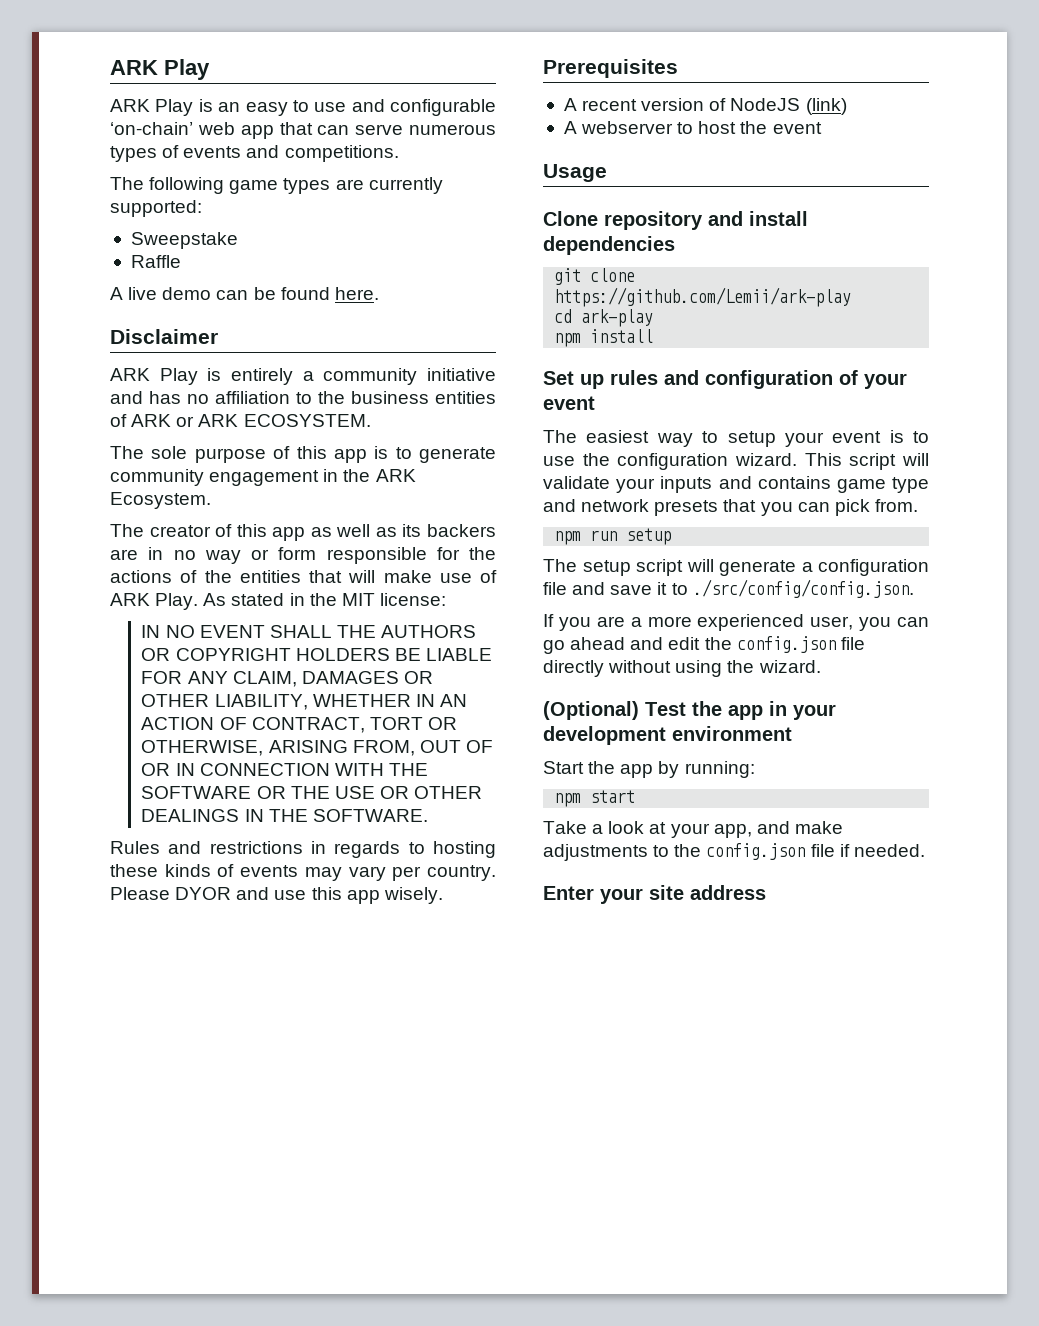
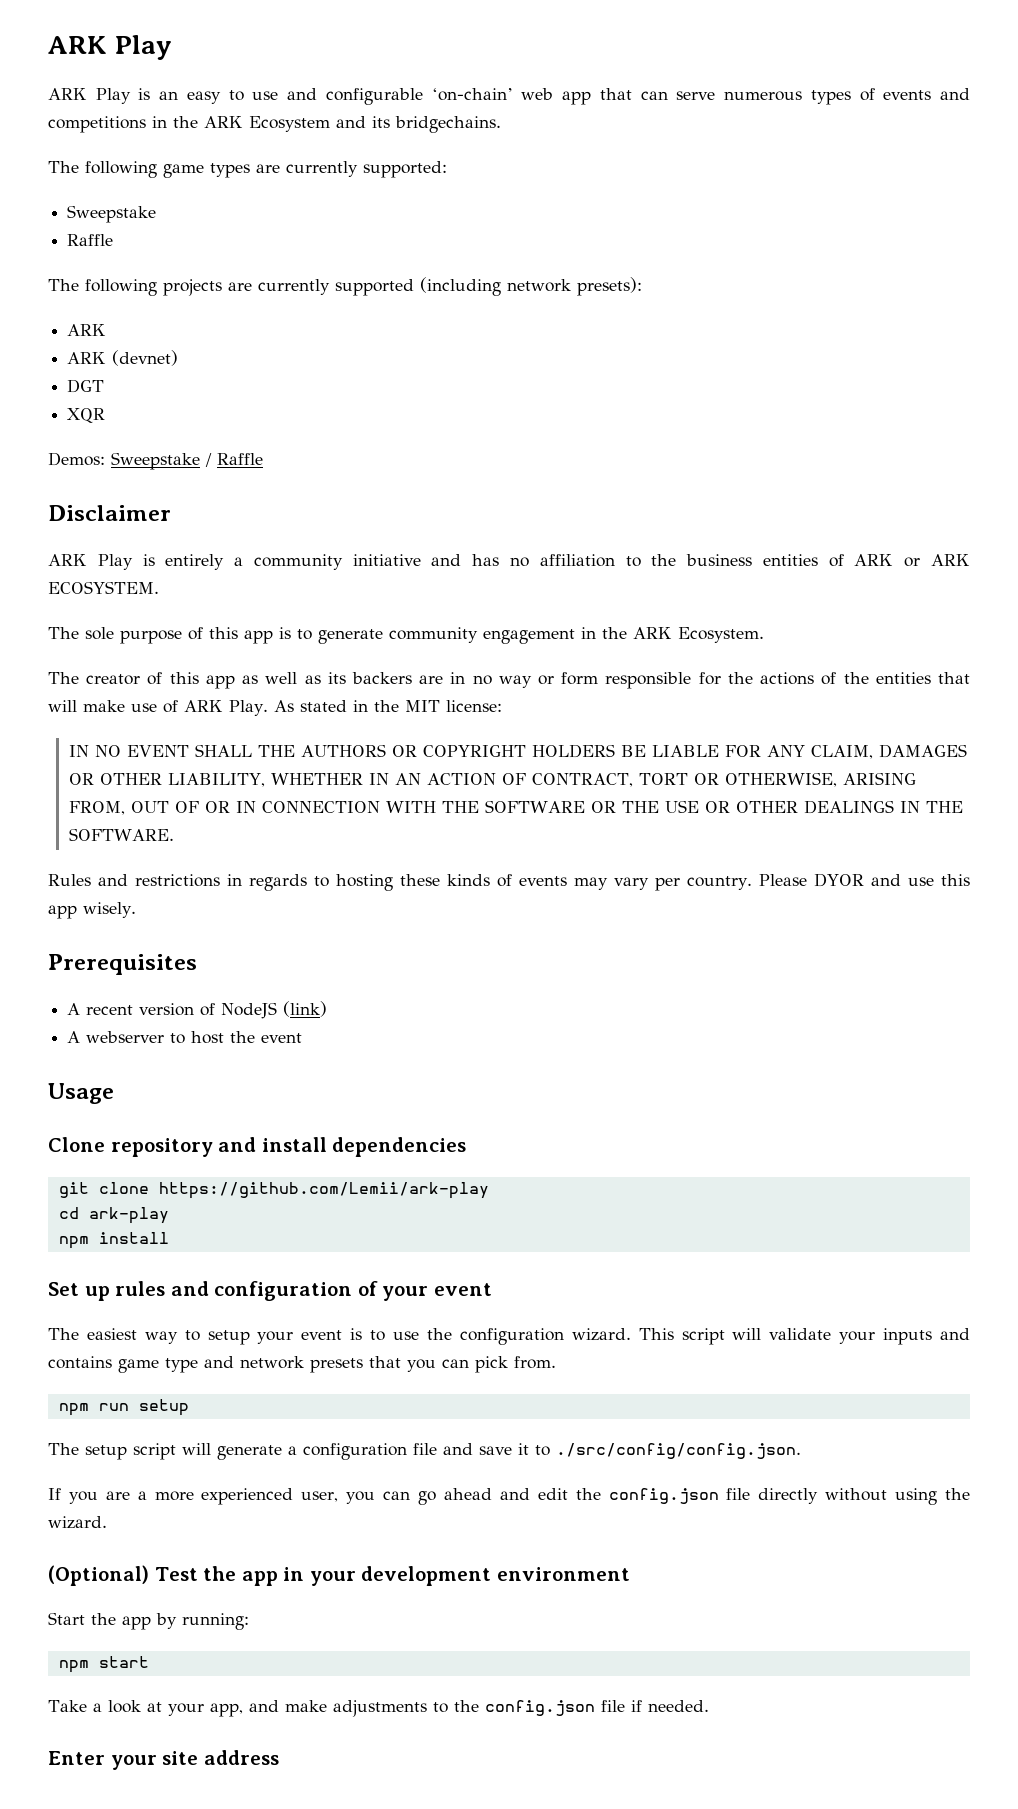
- ARK Play is an easy to use and configurable ‘on-chain’ web app that can serve numerous types of events and competitions.
+ ARK Play is an easy to use and configurable ‘on-chain’ web app that can serve numerous types of events and competitions in the ARK Ecosystem and its bridgechains.
- A live demo can be found here.
+ The following projects are currently supported (including network presets):
+ ARK
+ ARK (devnet)
+ DGT
+ XQR
+ Demos: Sweepstake / Raffle

